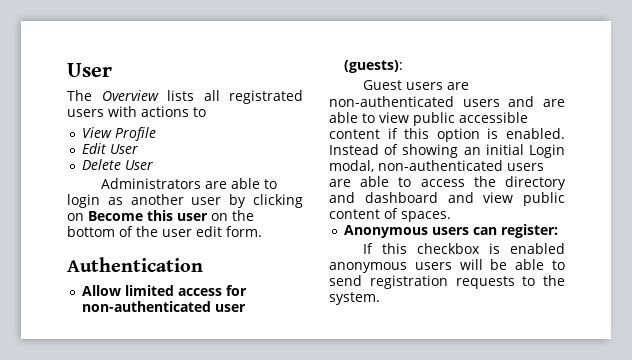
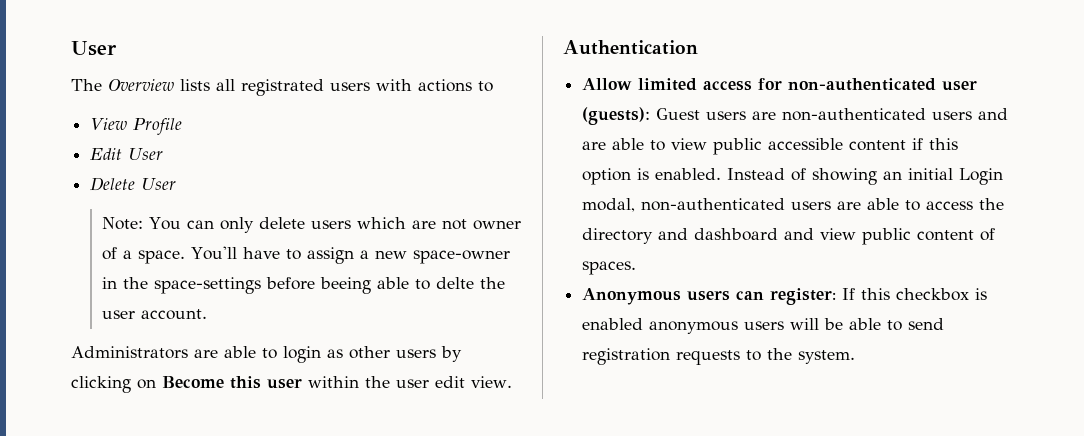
+ Note: You can only delete users which are not owner of a space. You'll have to assign a new space-owner in the space-settings before beeing able to delte the user account.
- Administrators are able to login as another user by clicking on Become this user on the bottom of the user edit form.
+ Administrators are able to login as other users by clicking on Become this user within the user edit view.
- Allow limited access for non-authenticated user (guests):
- Guest users are non-authenticated users and are able to view public accessible content if this option is enabled.
+ Allow limited access for non-authenticated user (guests): Guest users are non-authenticated users and are able to view public accessible content if this option is enabled.
- Anonymous users can register:
- If this checkbox is enabled anonymous users will be able to send registration requests to the system.
+ Anonymous users can register: If this checkbox is enabled anonymous users will be able to send registration requests to the system.

